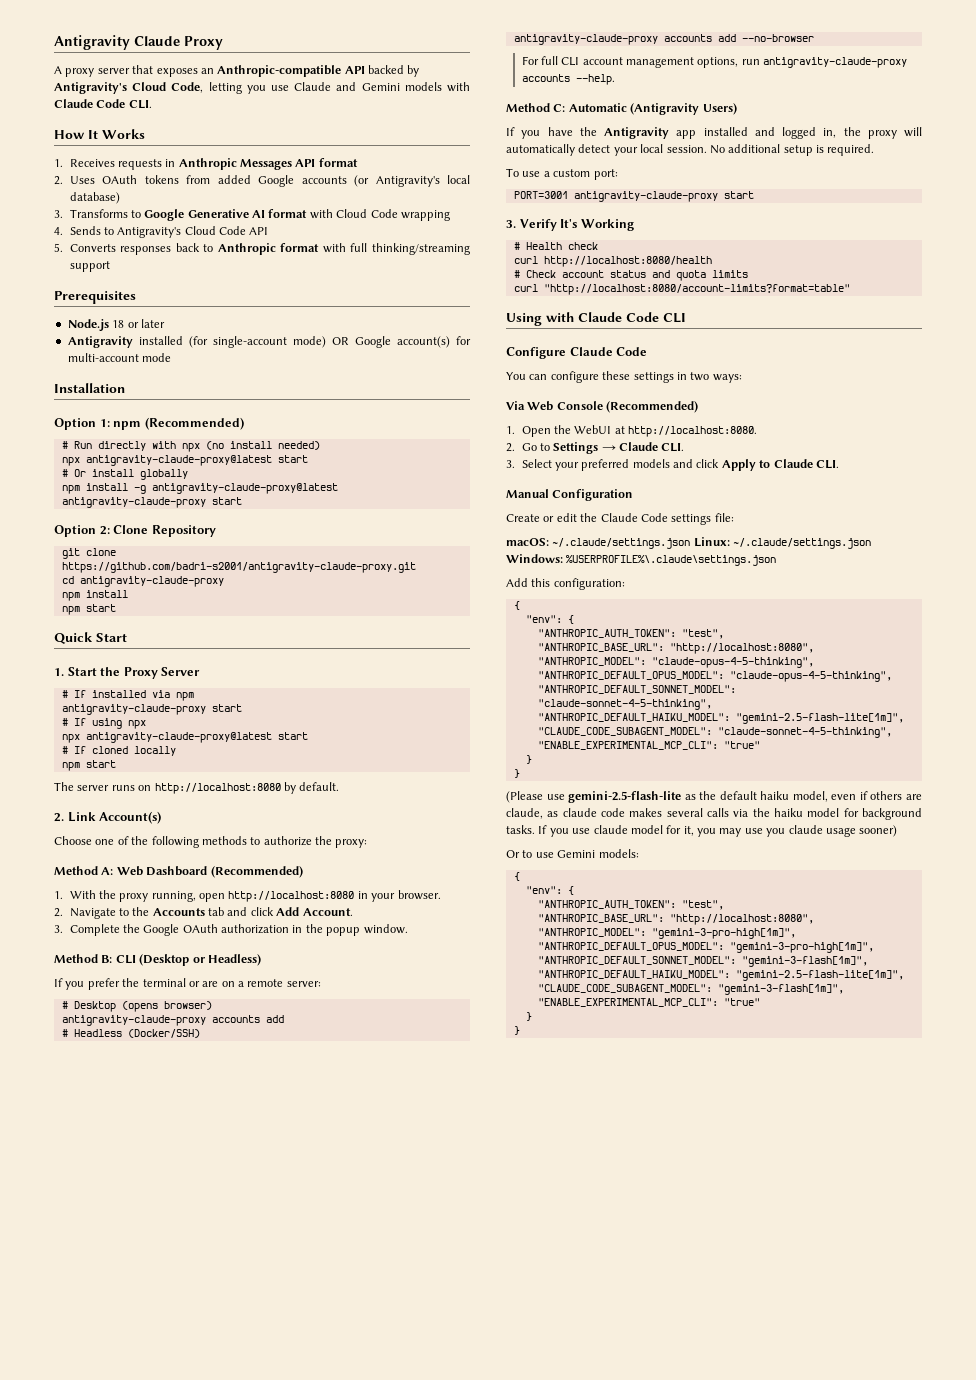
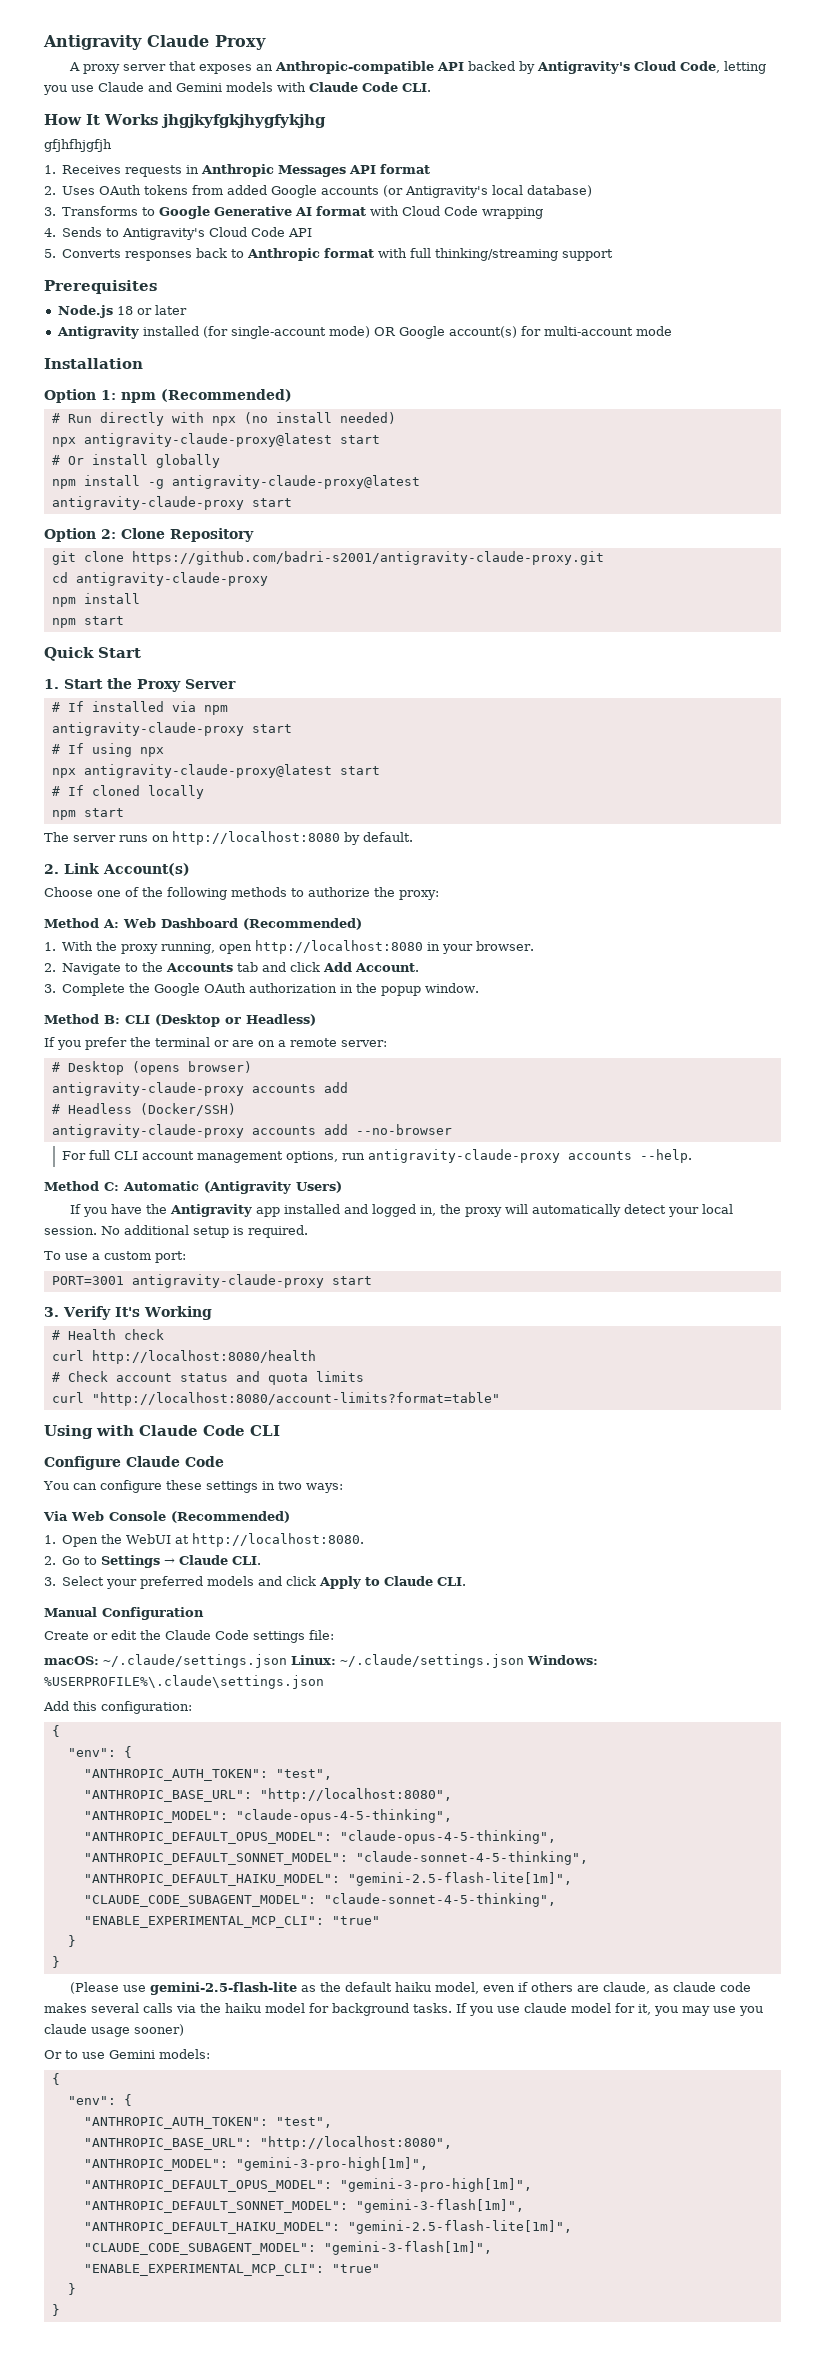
- How It Works
+ How It Works jhgjkyfgkjhygfykjhg
+ gfjhfhjgfjh

